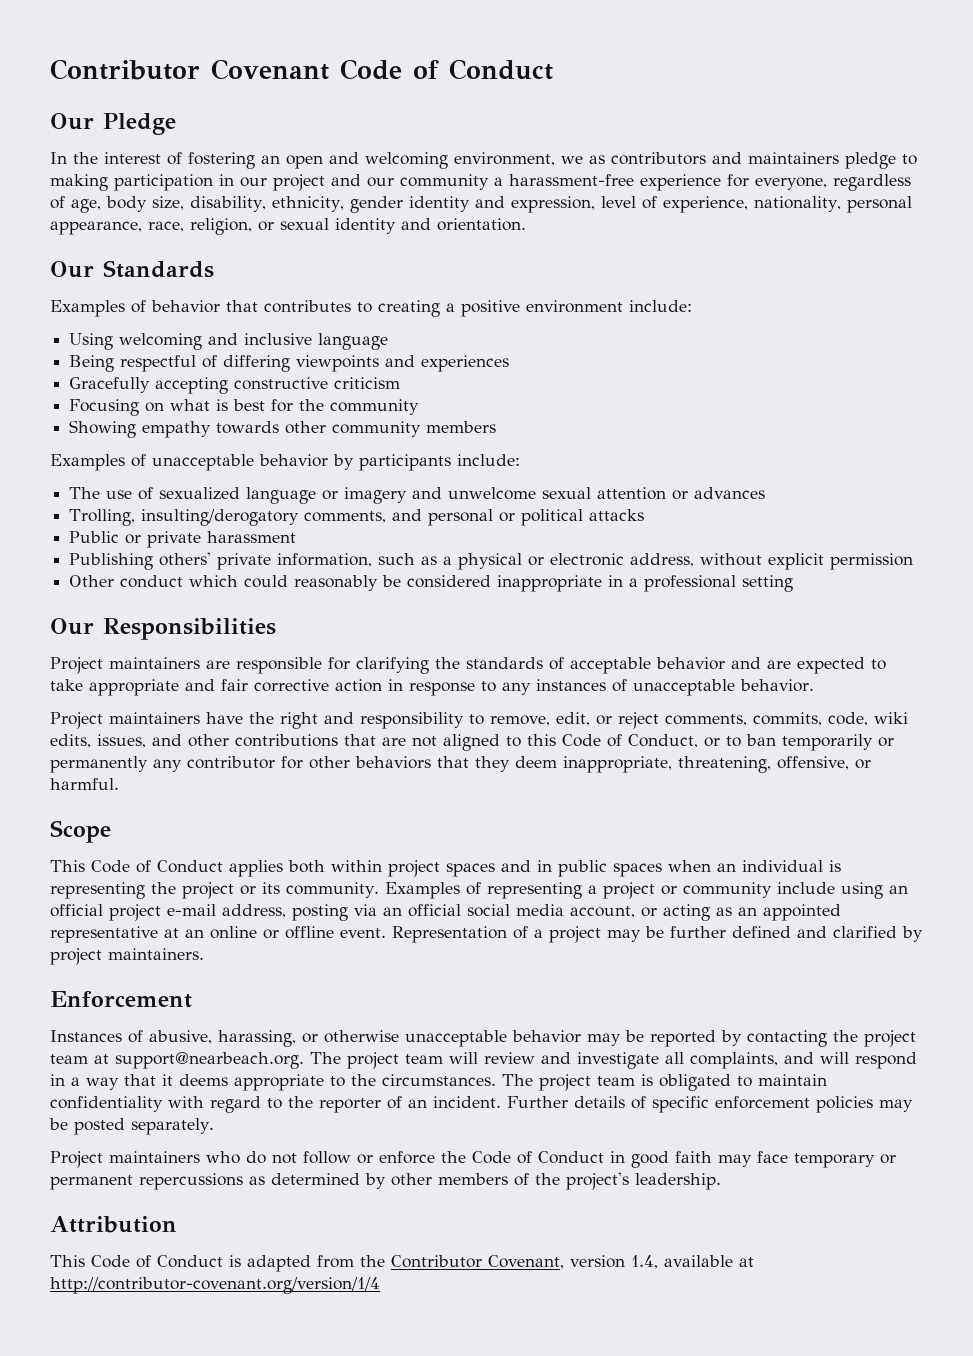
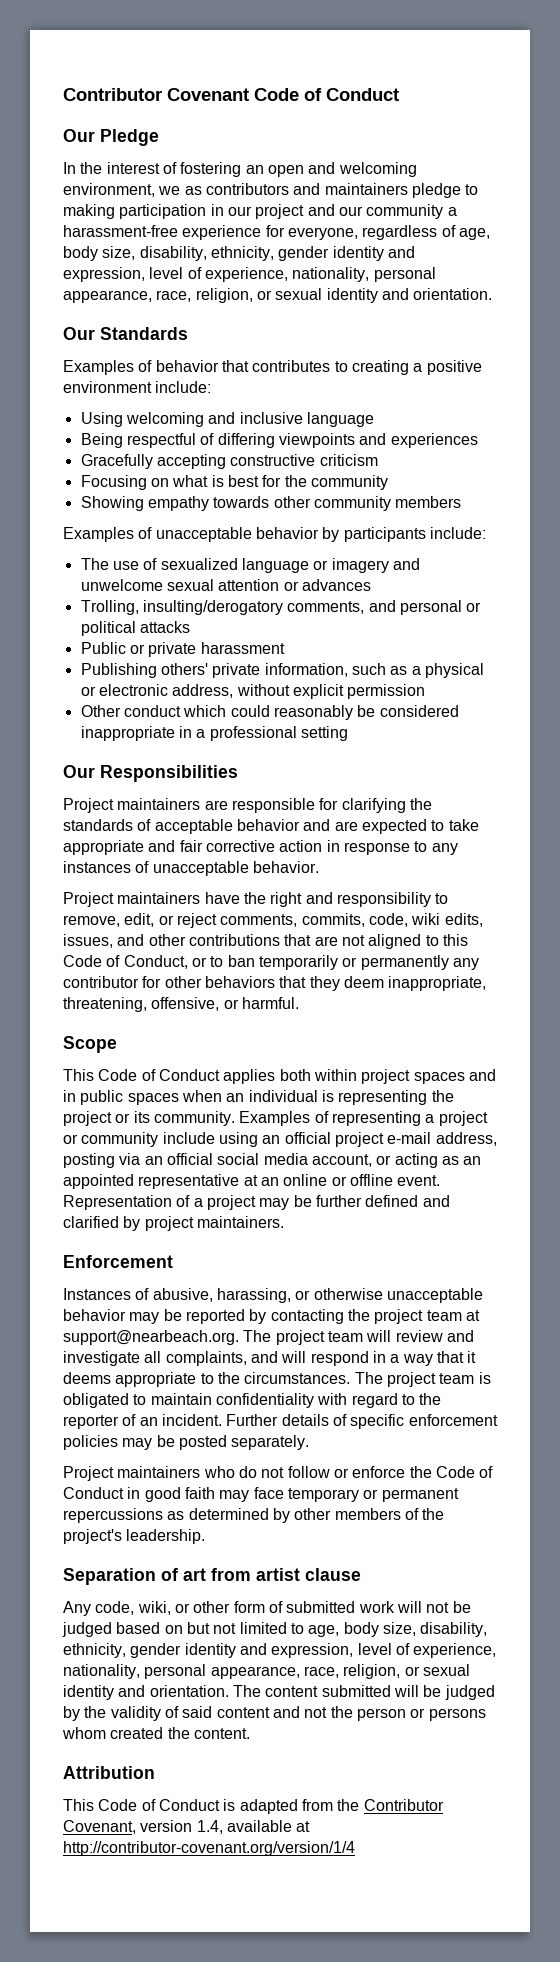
+ Separation of art from artist clause
+ Any code, wiki, or other form of submitted work will not be judged based on but not limited to age, body size, disability, ethnicity, gender identity and expression, level of experience, nationality, personal appearance, race, religion, or sexual identity and orientation. The content submitted will be judged by the validity of said content and not the person or persons whom created the content.

